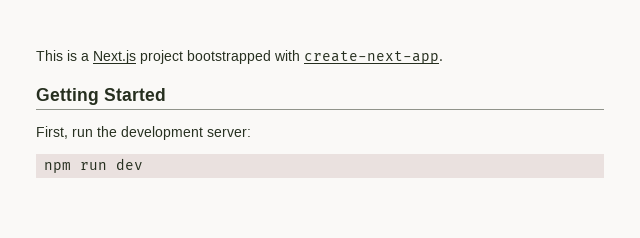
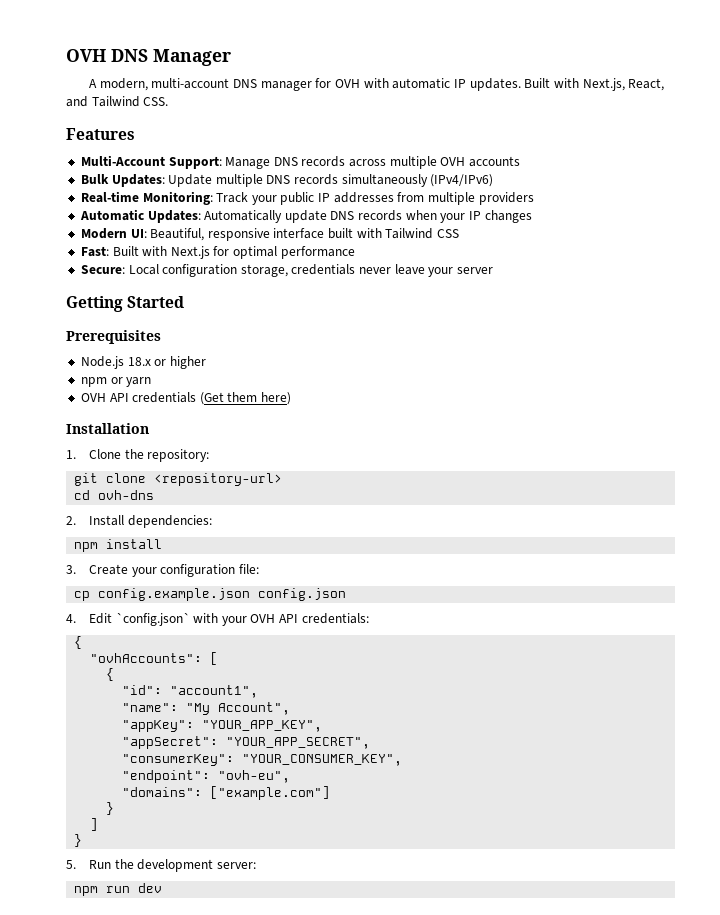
- This is a Next.js project bootstrapped with create-next-app.
+ OVH DNS Manager
+ A modern, multi-account DNS manager for OVH with automatic IP updates. Built with Next.js, React, and Tailwind CSS.
+ Features
+ Multi-Account Support: Manage DNS records across multiple OVH accounts
+ Bulk Updates: Update multiple DNS records simultaneously (IPv4/IPv6)
+ Real-time Monitoring: Track your public IP addresses from multiple providers
+ Automatic Updates: Automatically update DNS records when your IP changes
+ Modern UI: Beautiful, responsive interface built with Tailwind CSS
+ Fast: Built with Next.js for optimal performance
+ Secure: Local configuration storage, credentials never leave your server
  Getting Started
- First, run the development server:
+ Prerequisites
+ Node.js 18.x or higher
+ npm or yarn
+ OVH API credentials (Get them here)
+ Installation
+ 1. Clone the repository:
+ git clone <repository-url>
+ cd ovh-dns
+ 2. Install dependencies:
+ npm install
+ 3. Create your configuration file:
+ cp config.example.json config.json
+ 4. Edit `config.json` with your OVH API credentials:
+ {
+ "ovhAccounts": [
+ {
+ "id": "account1",
+ "name": "My Account",
+ "appKey": "YOUR_APP_KEY",
+ "appSecret": "YOUR_APP_SECRET",
+ "consumerKey": "YOUR_CONSUMER_KEY",
+ "endpoint": "ovh-eu",
+ "domains": ["example.com"]
+ }
+ ]
+ }
+ 5. Run the development server:

